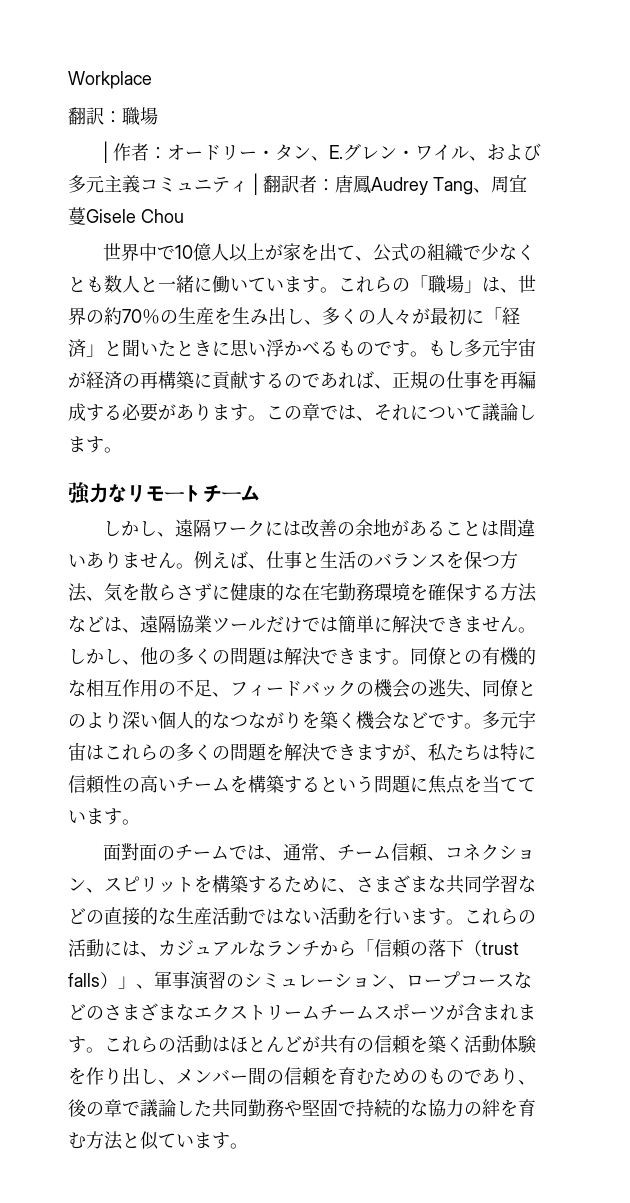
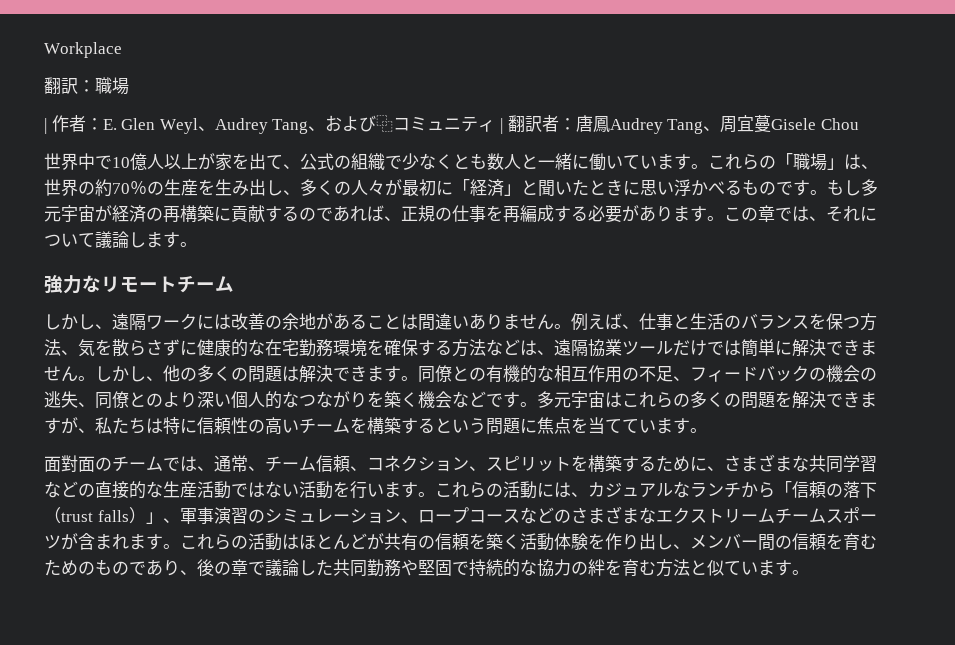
- | 作者：オードリー・タン、E.グレン・ワイル、および多元主義コミュニティ | 翻訳者：唐鳳Audrey Tang、周宜蔓Gisele Chou
+ | 作者：E. Glen Weyl、Audrey Tang、および⿻コミュニティ | 翻訳者：唐鳳Audrey Tang、周宜蔓Gisele Chou

